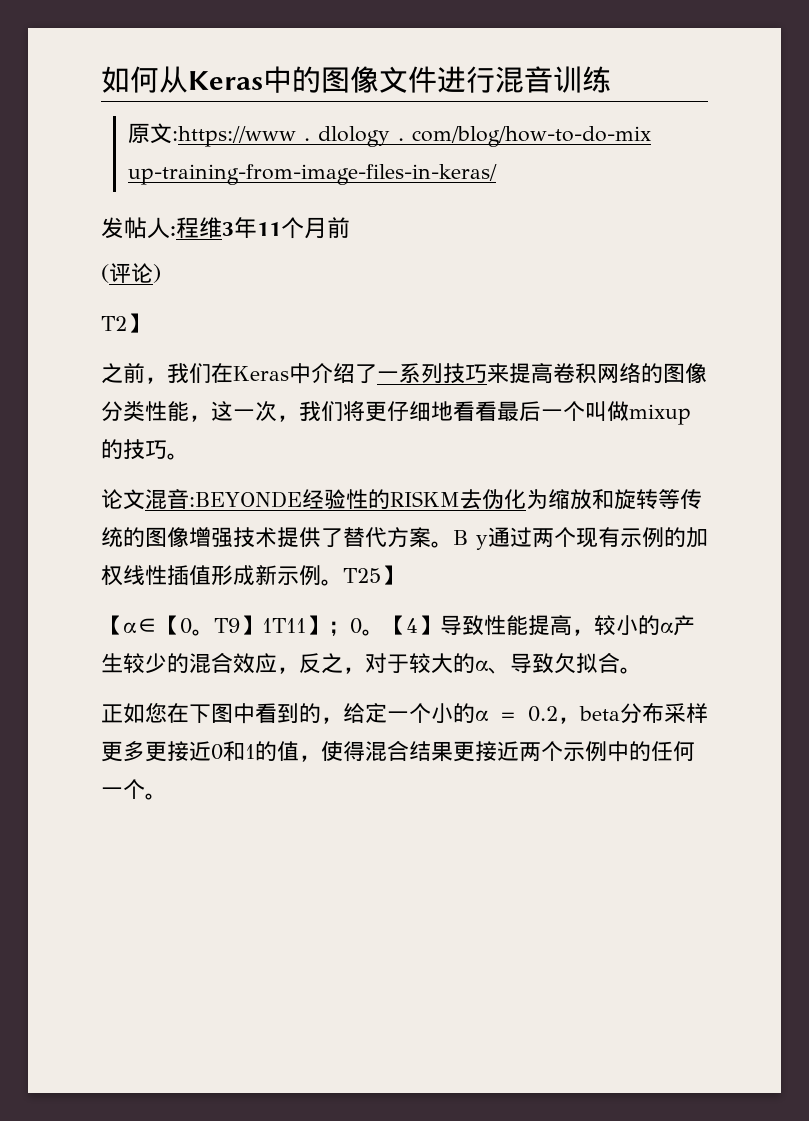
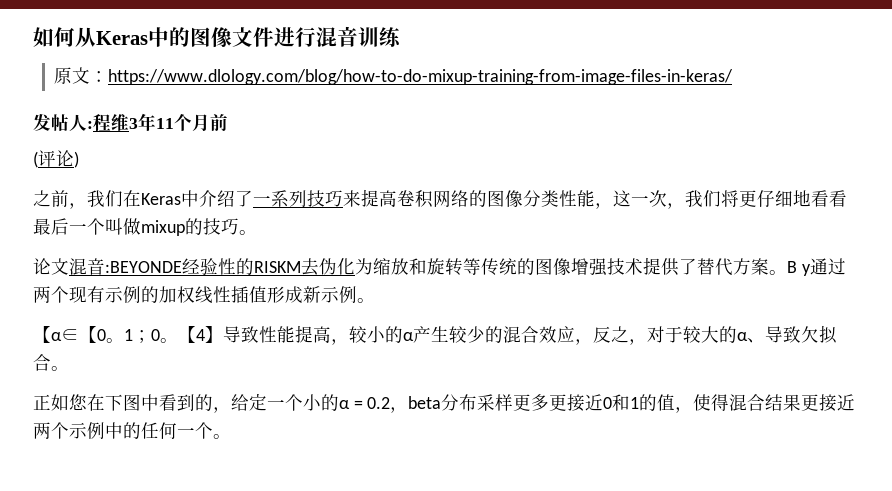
- 原文:https://www . dlology . com/blog/how-to-do-mix up-training-from-image-files-in-keras/
+ 原文：https://www.dlology.com/blog/how-to-do-mixup-training-from-image-files-in-keras/
- T2】
- T25】
- T9】1T11】；0。
+ 1；0。

